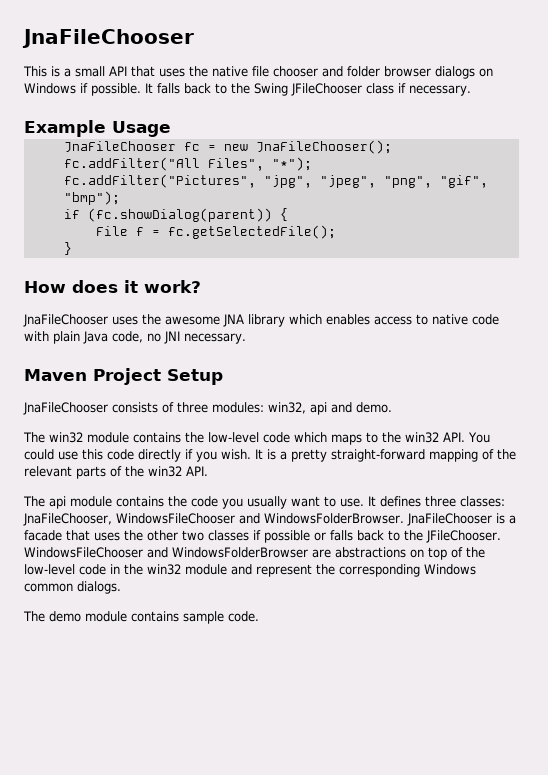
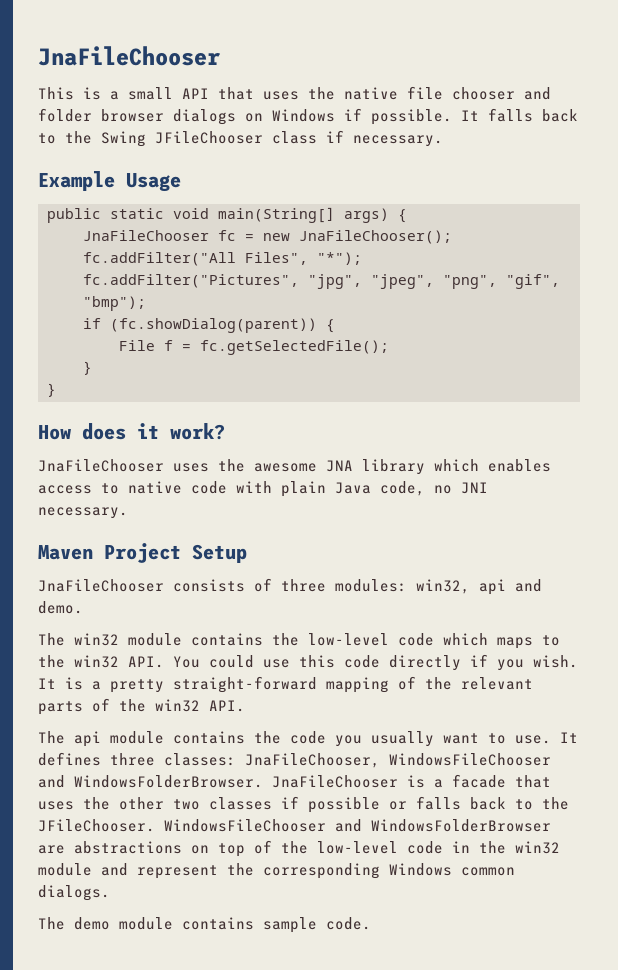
+ public static void main(String[] args) {
  File f = fc.getSelectedFile();
+ }

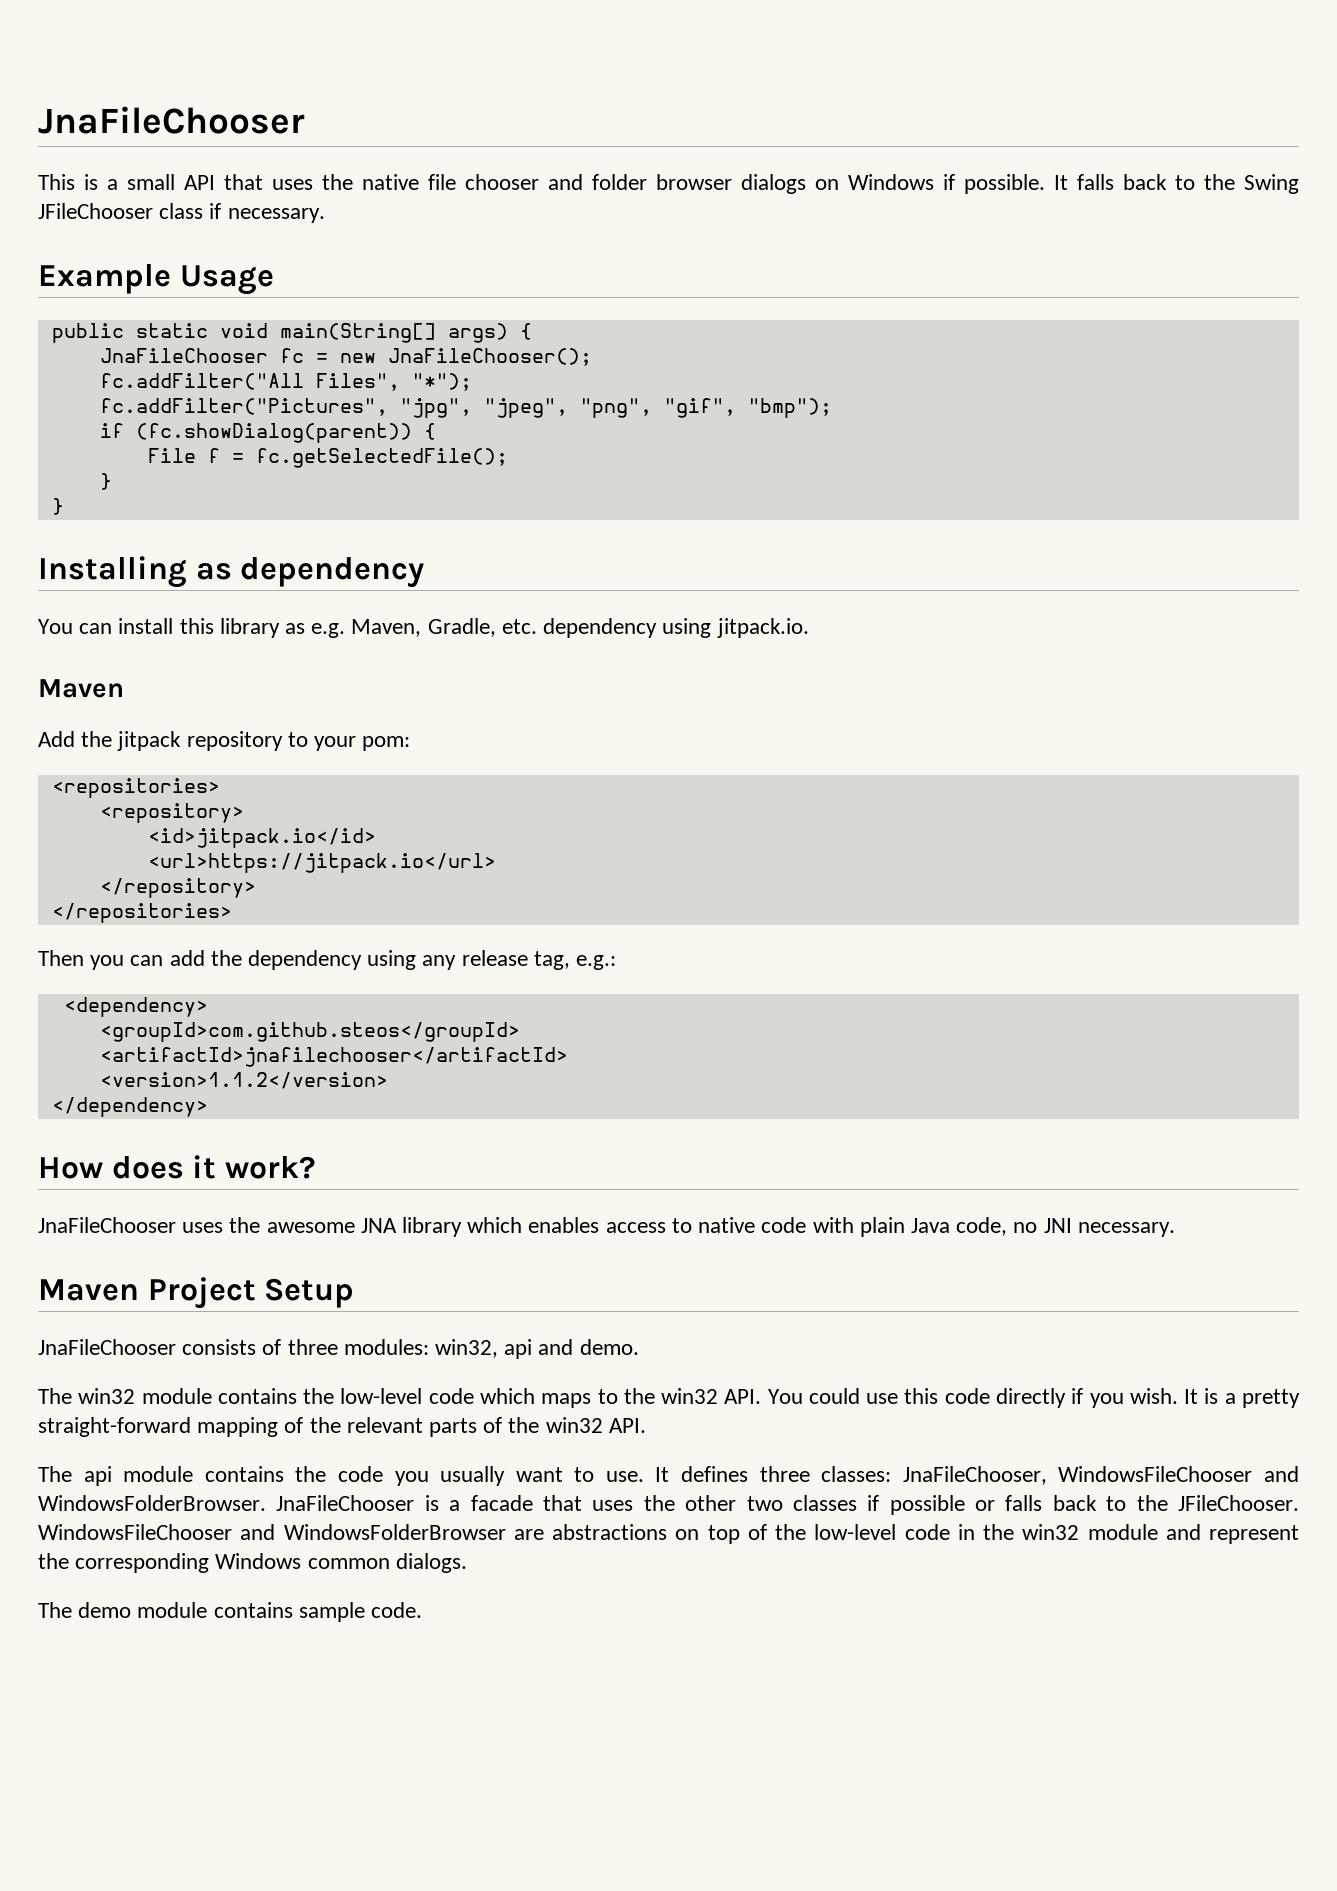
+ Installing as dependency
+ You can install this library as e.g. Maven, Gradle, etc. dependency using jitpack.io.
+ Maven
+ Add the jitpack repository to your pom:
+ <repositories>
+ <repository>
+ <id>jitpack.io</id>
+ <url>https://jitpack.io</url>
+ </repository>
+ </repositories>
+ Then you can add the dependency using any release tag, e.g.:
+ <dependency>
+ <groupId>com.github.steos</groupId>
+ <artifactId>jnafilechooser</artifactId>
+ <version>1.1.2</version>
+ </dependency>

